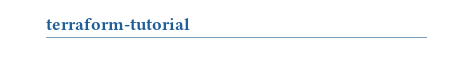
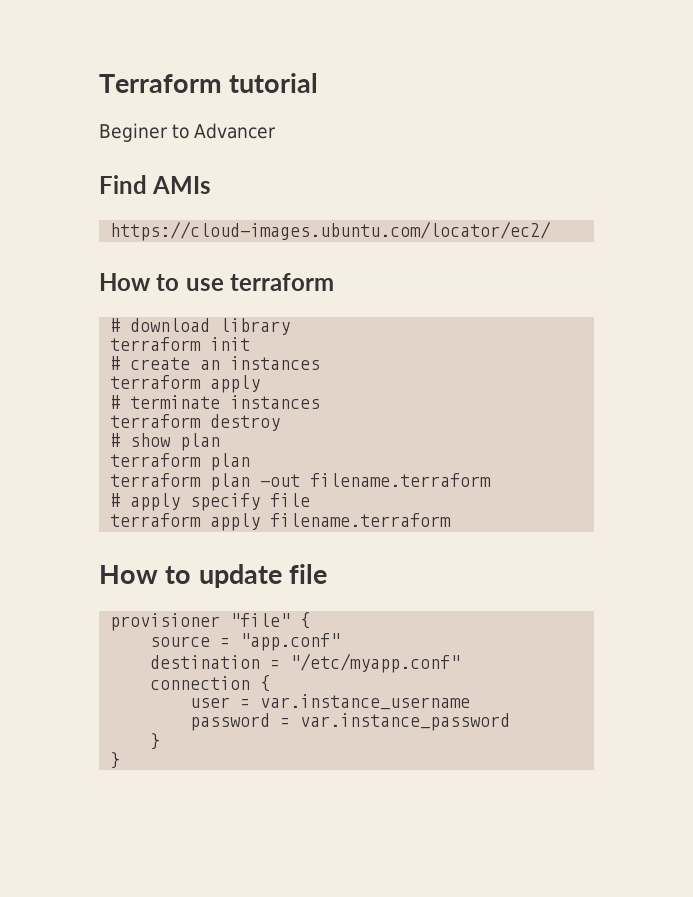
- terraform-tutorial
+ Terraform tutorial
+ Beginer to Advancer
+ Find AMIs
+ https://cloud-images.ubuntu.com/locator/ec2/
+ How to use terraform
+ # download library
+ terraform init
+ # create an instances
+ terraform apply
+ # terminate instances
+ terraform destroy
+ # show plan
+ terraform plan
+ terraform plan -out filename.terraform
+ # apply specify file
+ terraform apply filename.terraform
+ How to update file
+ provisioner "file" {
+ source = "app.conf"
+ destination = "/etc/myapp.conf"
+ connection {
+ user = var.instance_username
+ password = var.instance_password
+ }
+ }

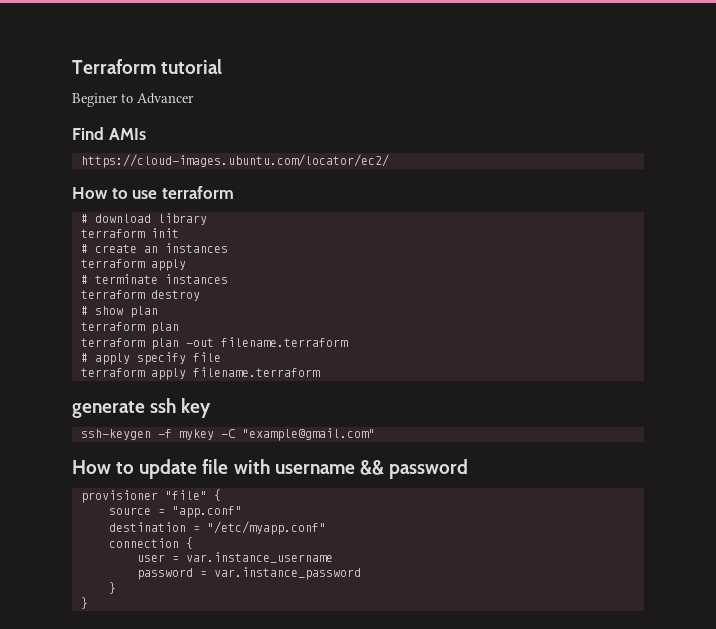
+ generate ssh key
+ ssh-keygen -f mykey -C "example@gmail.com"
- How to update file
+ How to update file with username && password

